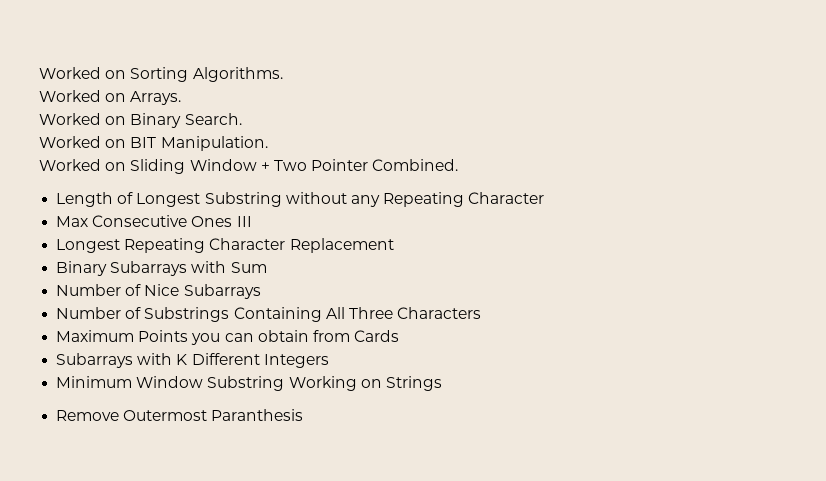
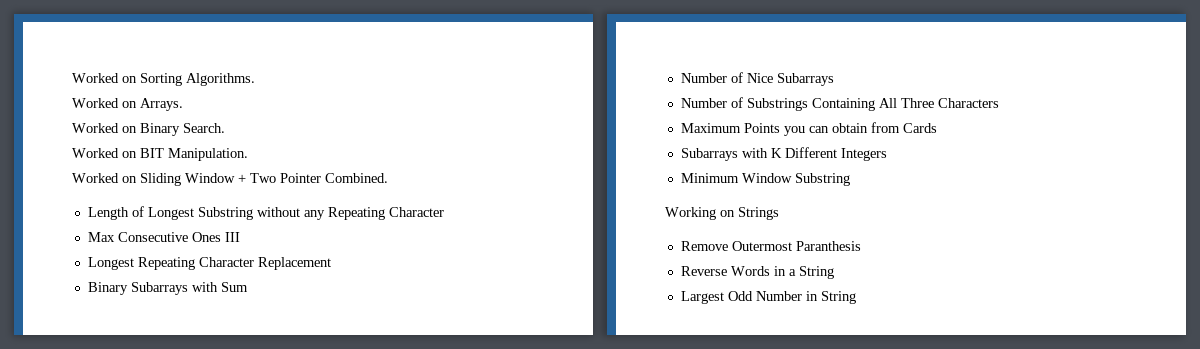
- Minimum Window Substring Working on Strings
+ Minimum Window Substring
+ Working on Strings
+ Reverse Words in a String
+ Largest Odd Number in String

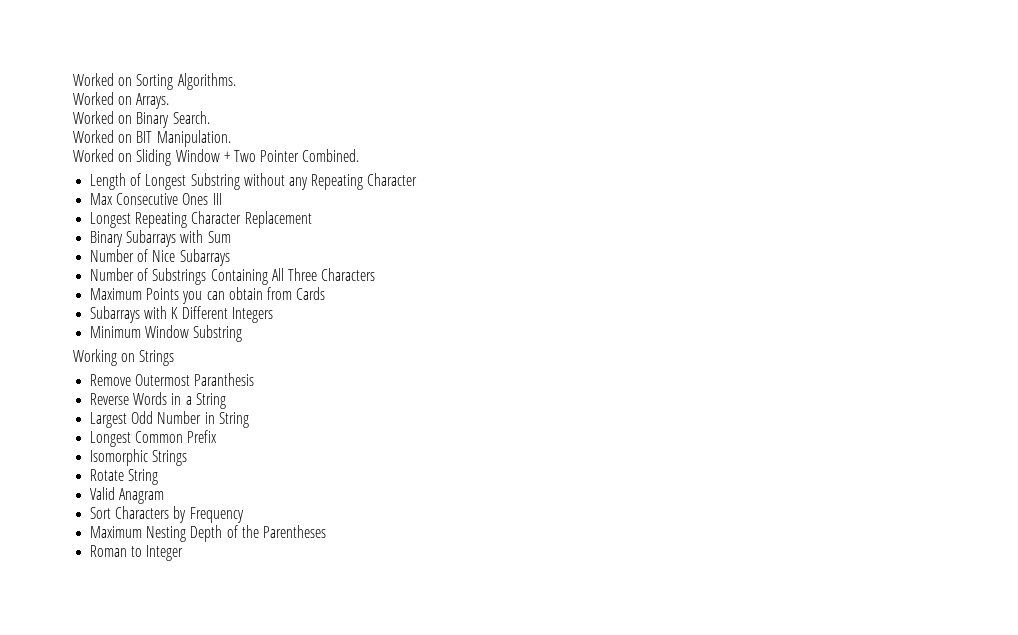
+ Longest Common Prefix
+ Isomorphic Strings
+ Rotate String
+ Valid Anagram
+ Sort Characters by Frequency
+ Maximum Nesting Depth of the Parentheses
+ Roman to Integer

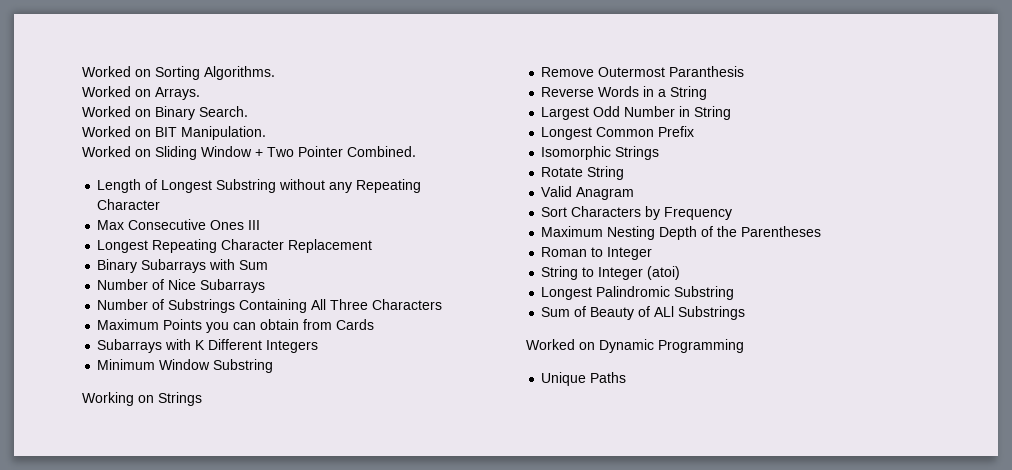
+ String to Integer (atoi)
+ Longest Palindromic Substring
+ Sum of Beauty of ALl Substrings
+ Worked on Dynamic Programming
+ Unique Paths

